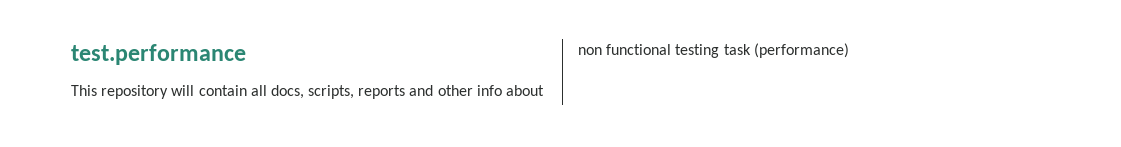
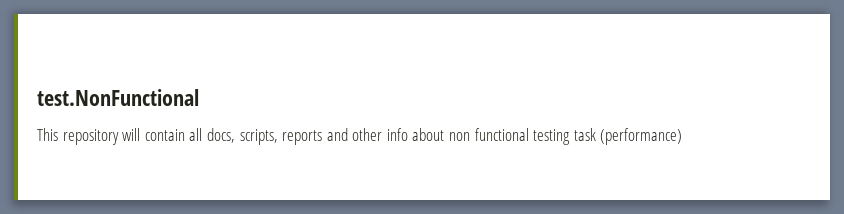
- test.performance
+ test.NonFunctional

